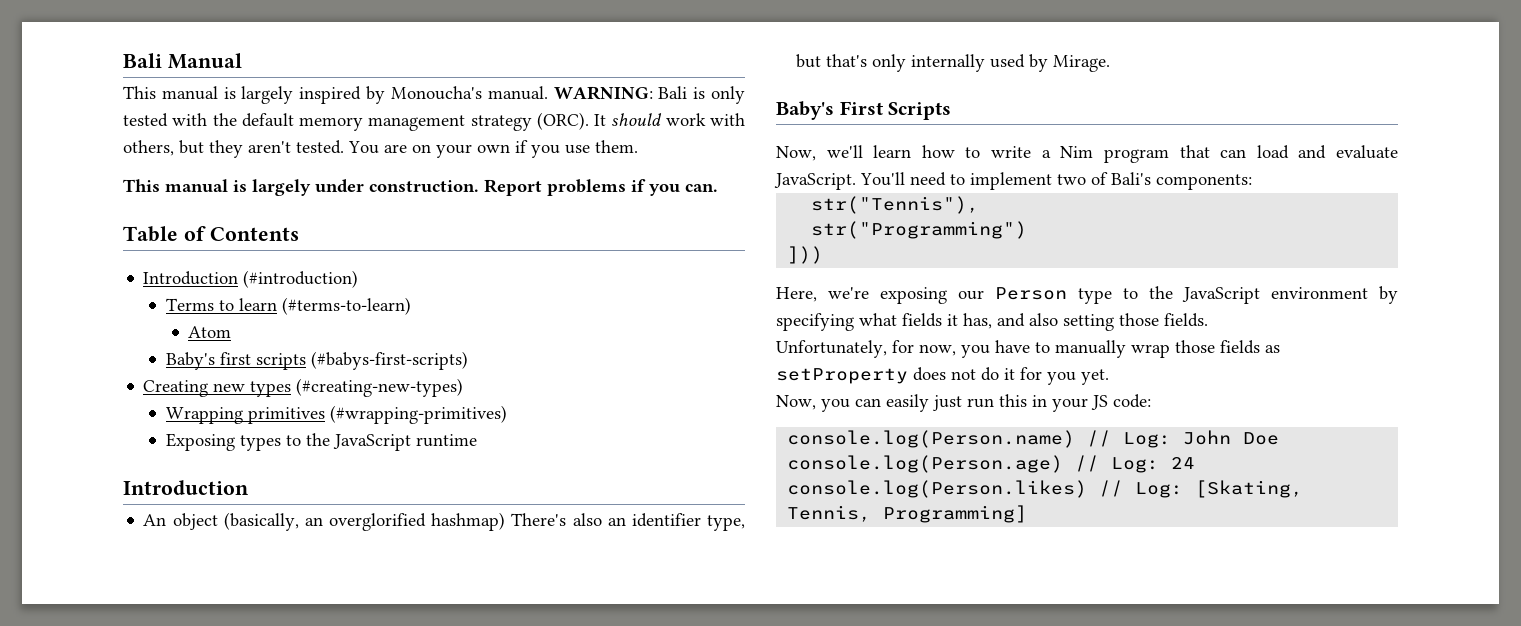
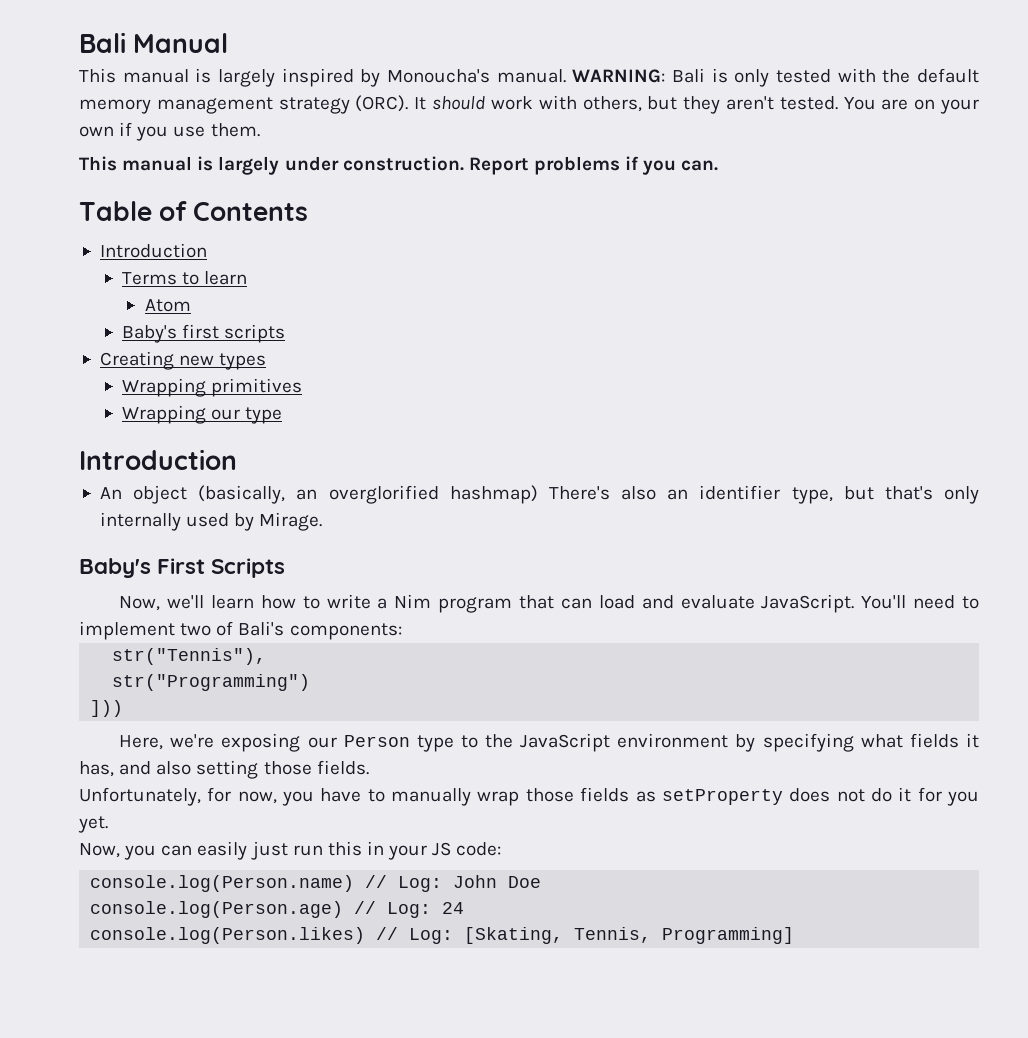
  Table of Contents
- Introduction (#introduction)
+ Introduction
- Terms to learn (#terms-to-learn)
+ Terms to learn
- Baby's first scripts (#babys-first-scripts)
+ Baby's first scripts
- Creating new types (#creating-new-types)
+ Creating new types
- Wrapping primitives (#wrapping-primitives)
- Exposing types to the JavaScript runtime
+ Wrapping primitives
+ Wrapping our type

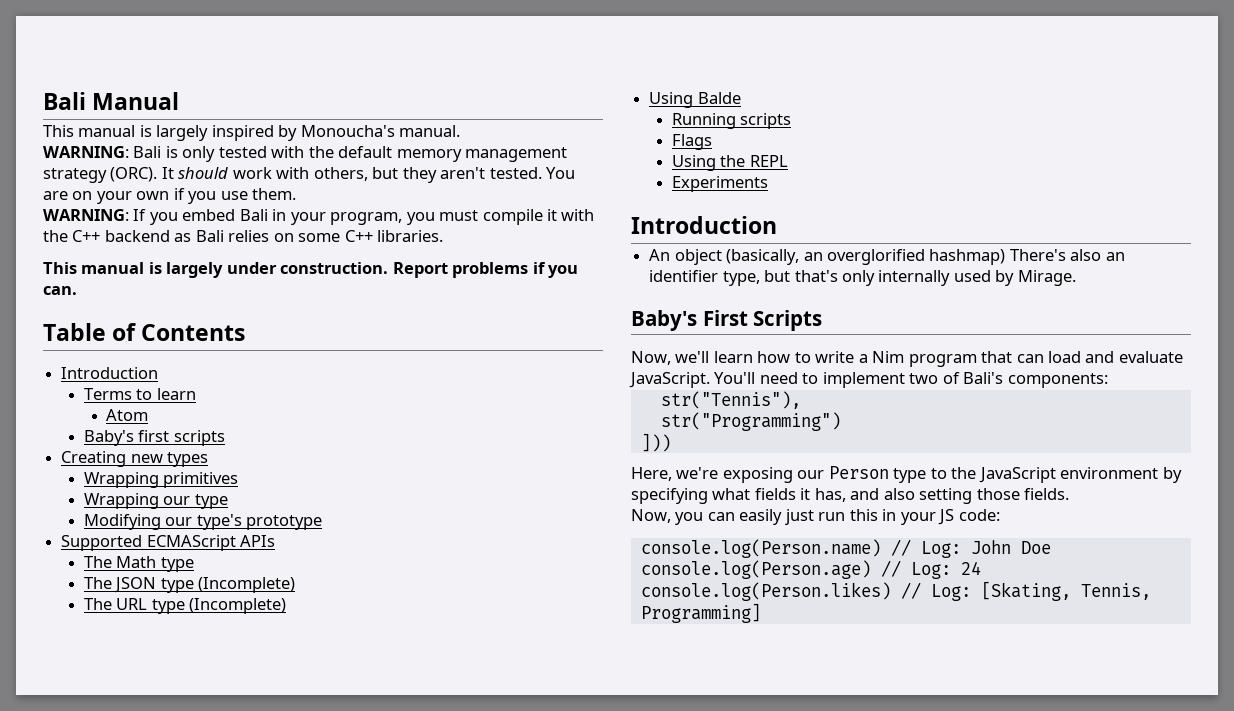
- This manual is largely inspired by Monoucha's manual. WARNING: Bali is only tested with the default memory management strategy (ORC).
+ This manual is largely inspired by Monoucha's manual.
+ WARNING: Bali is only tested with the default memory management strategy (ORC).
+ WARNING: If you embed Bali in your program, you must compile it with the C++ backend as Bali relies on some C++ libraries.
+ Modifying our type's prototype
+ Supported ECMAScript APIs
+ The Math type
+ The JSON type (Incomplete)
+ The URL type (Incomplete)
+ Using Balde
+ Running scripts
+ Flags
+ Using the REPL
+ Experiments
- Unfortunately, for now, you have to manually wrap those fields as setProperty does not do it for you yet.

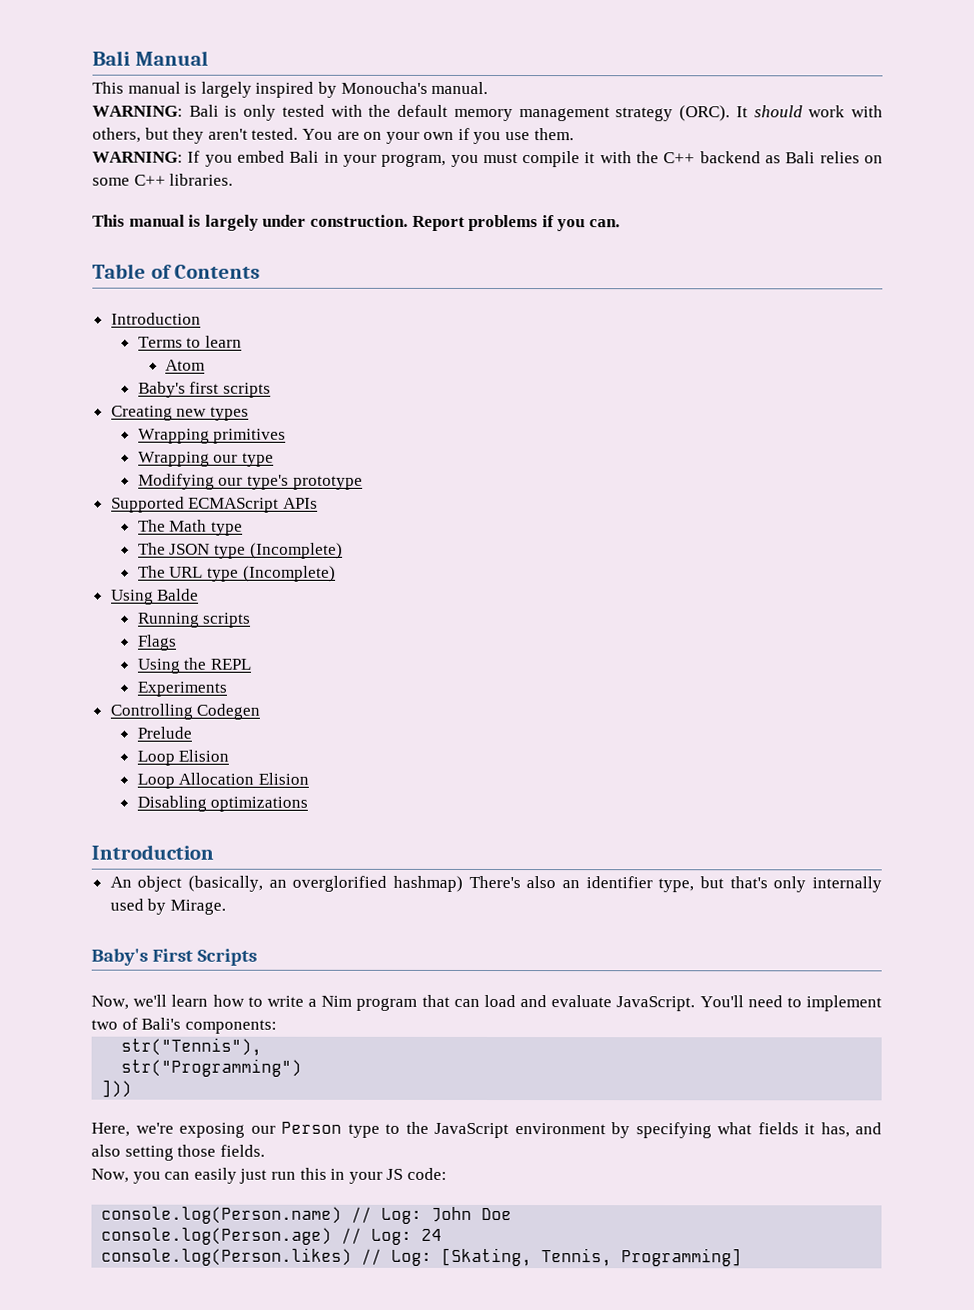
+ Controlling Codegen
+ Prelude
+ Loop Elision
+ Loop Allocation Elision
+ Disabling optimizations

